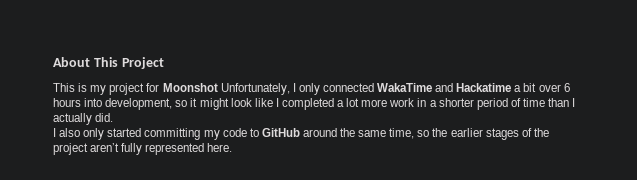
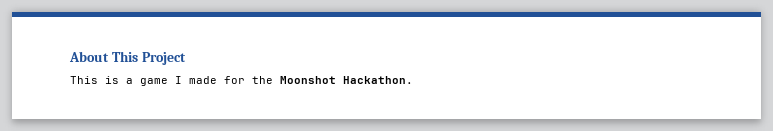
- This is my project for Moonshot Unfortunately, I only connected WakaTime and Hackatime a bit over 6 hours into development, so it might look like I completed a lot more work in a shorter period of time than I actually did.
- I also only started committing my code to GitHub around the same time, so the earlier stages of the project aren’t fully represented here.
+ This is a game I made for the Moonshot Hackathon.

